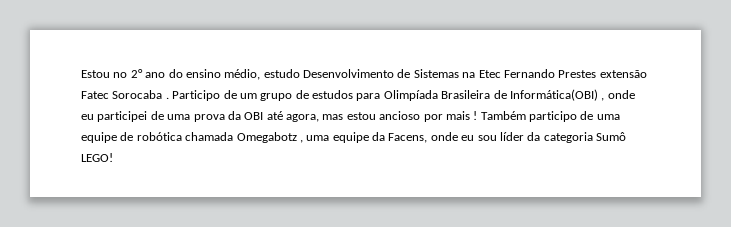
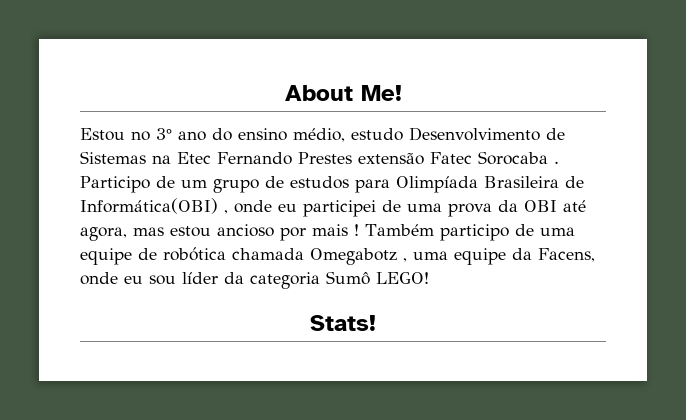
+ About Me!
- Estou no 2° ano do ensino médio, estudo Desenvolvimento de Sistemas na Etec Fernando Prestes extensão Fatec Sorocaba .
+ Estou no 3° ano do ensino médio, estudo Desenvolvimento de Sistemas na Etec Fernando Prestes extensão Fatec Sorocaba .
+ Stats!

